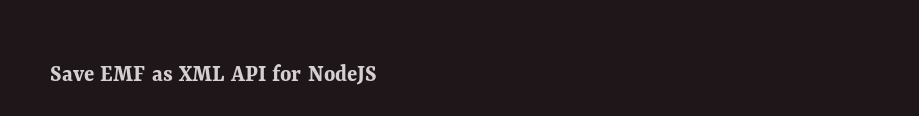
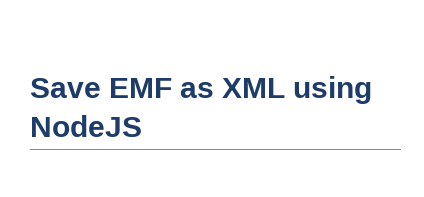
- Save EMF as XML API for NodeJS
+ Save EMF as XML using NodeJS

